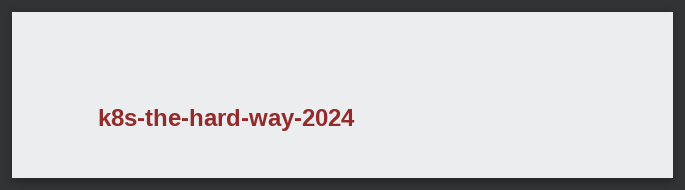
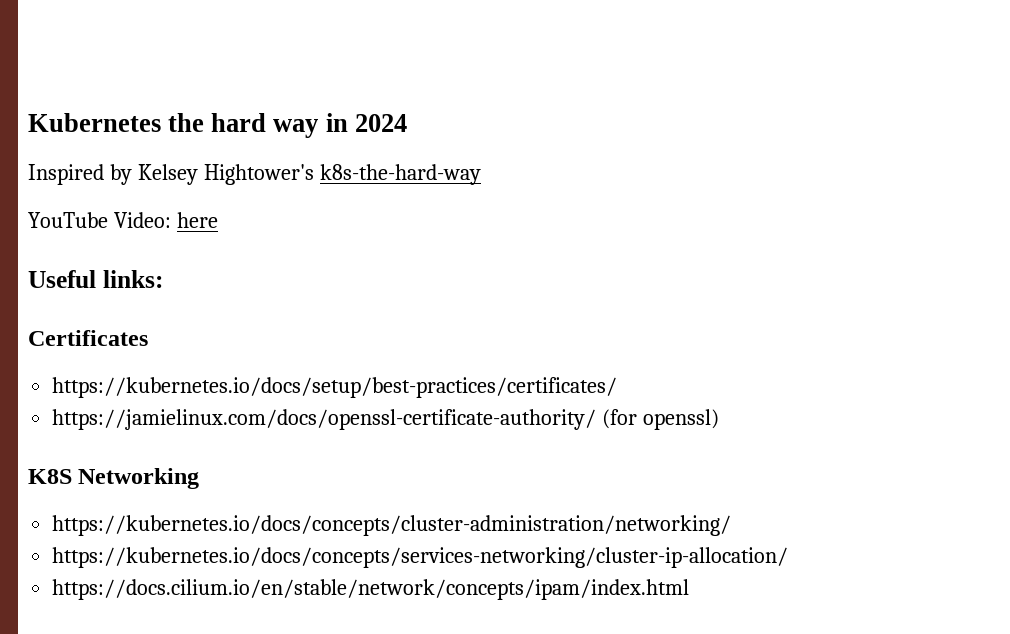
- k8s-the-hard-way-2024
+ Kubernetes the hard way in 2024
+ Inspired by Kelsey Hightower's k8s-the-hard-way
+ YouTube Video: here
+ Useful links:
+ Certificates
+ https://kubernetes.io/docs/setup/best-practices/certificates/
+ https://jamielinux.com/docs/openssl-certificate-authority/ (for openssl)
+ K8S Networking
+ https://kubernetes.io/docs/concepts/cluster-administration/networking/
+ https://kubernetes.io/docs/concepts/services-networking/cluster-ip-allocation/
+ https://docs.cilium.io/en/stable/network/concepts/ipam/index.html

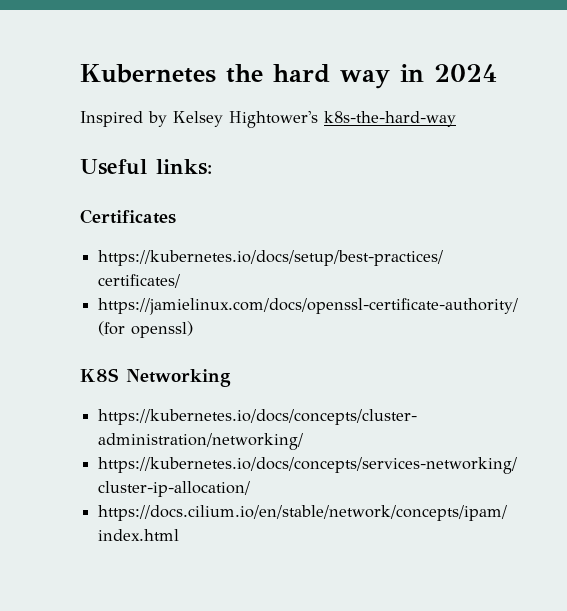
- YouTube Video: here

